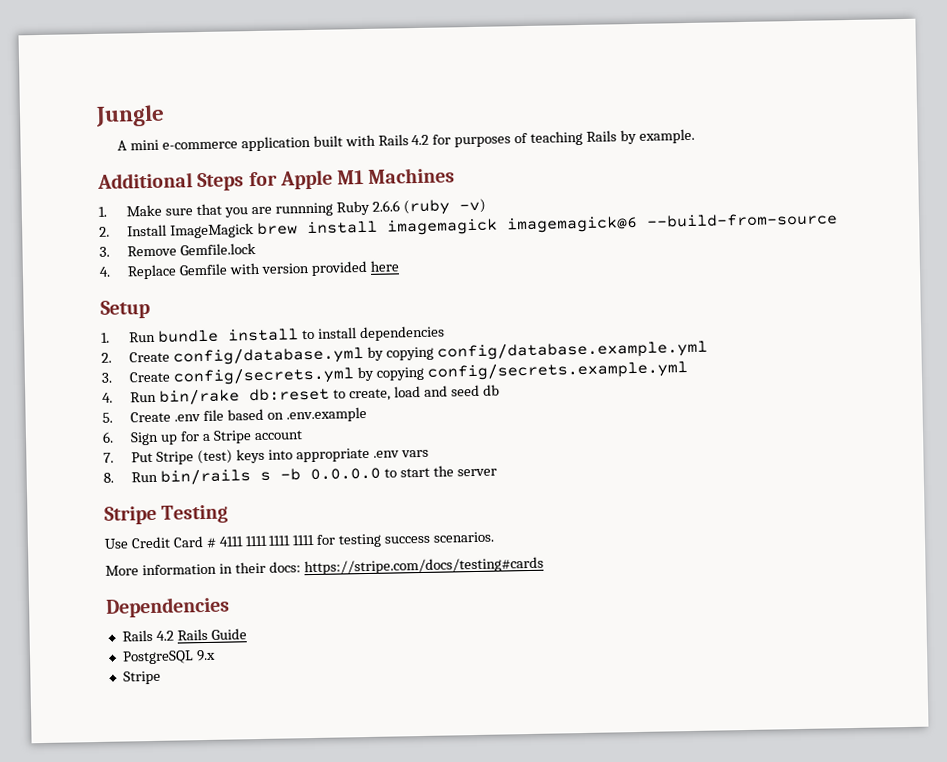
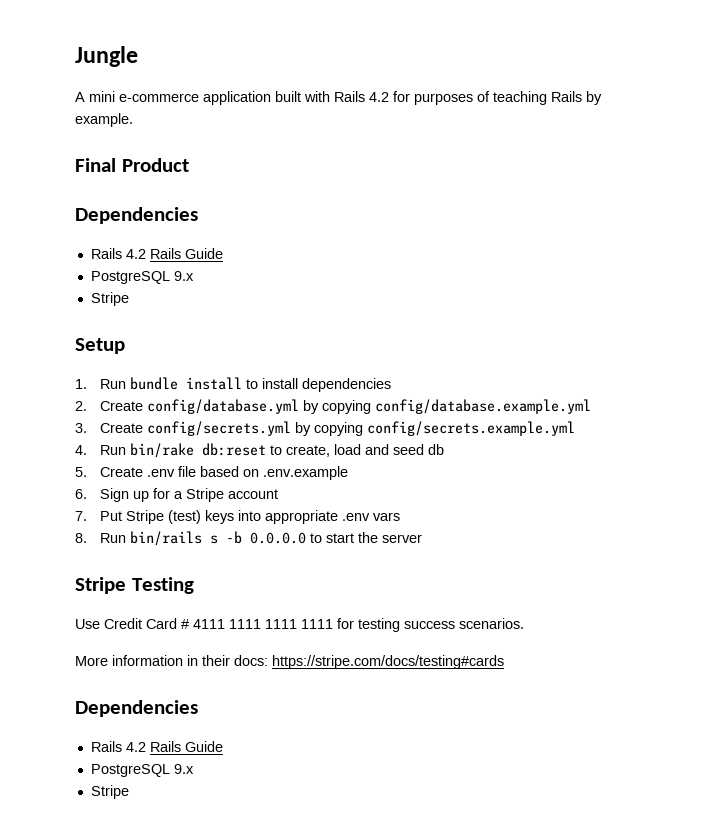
- Additional Steps for Apple M1 Machines
- 1. Make sure that you are runnning Ruby 2.6.6 (ruby -v)
- 2. Install ImageMagick brew install imagemagick imagemagick@6 --build-from-source
- 3. Remove Gemfile.lock
- 4. Replace Gemfile with version provided here
+ Final Product
+ Dependencies
+ Rails 4.2 Rails Guide
+ PostgreSQL 9.x
+ Stripe

